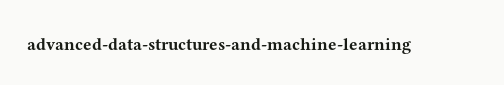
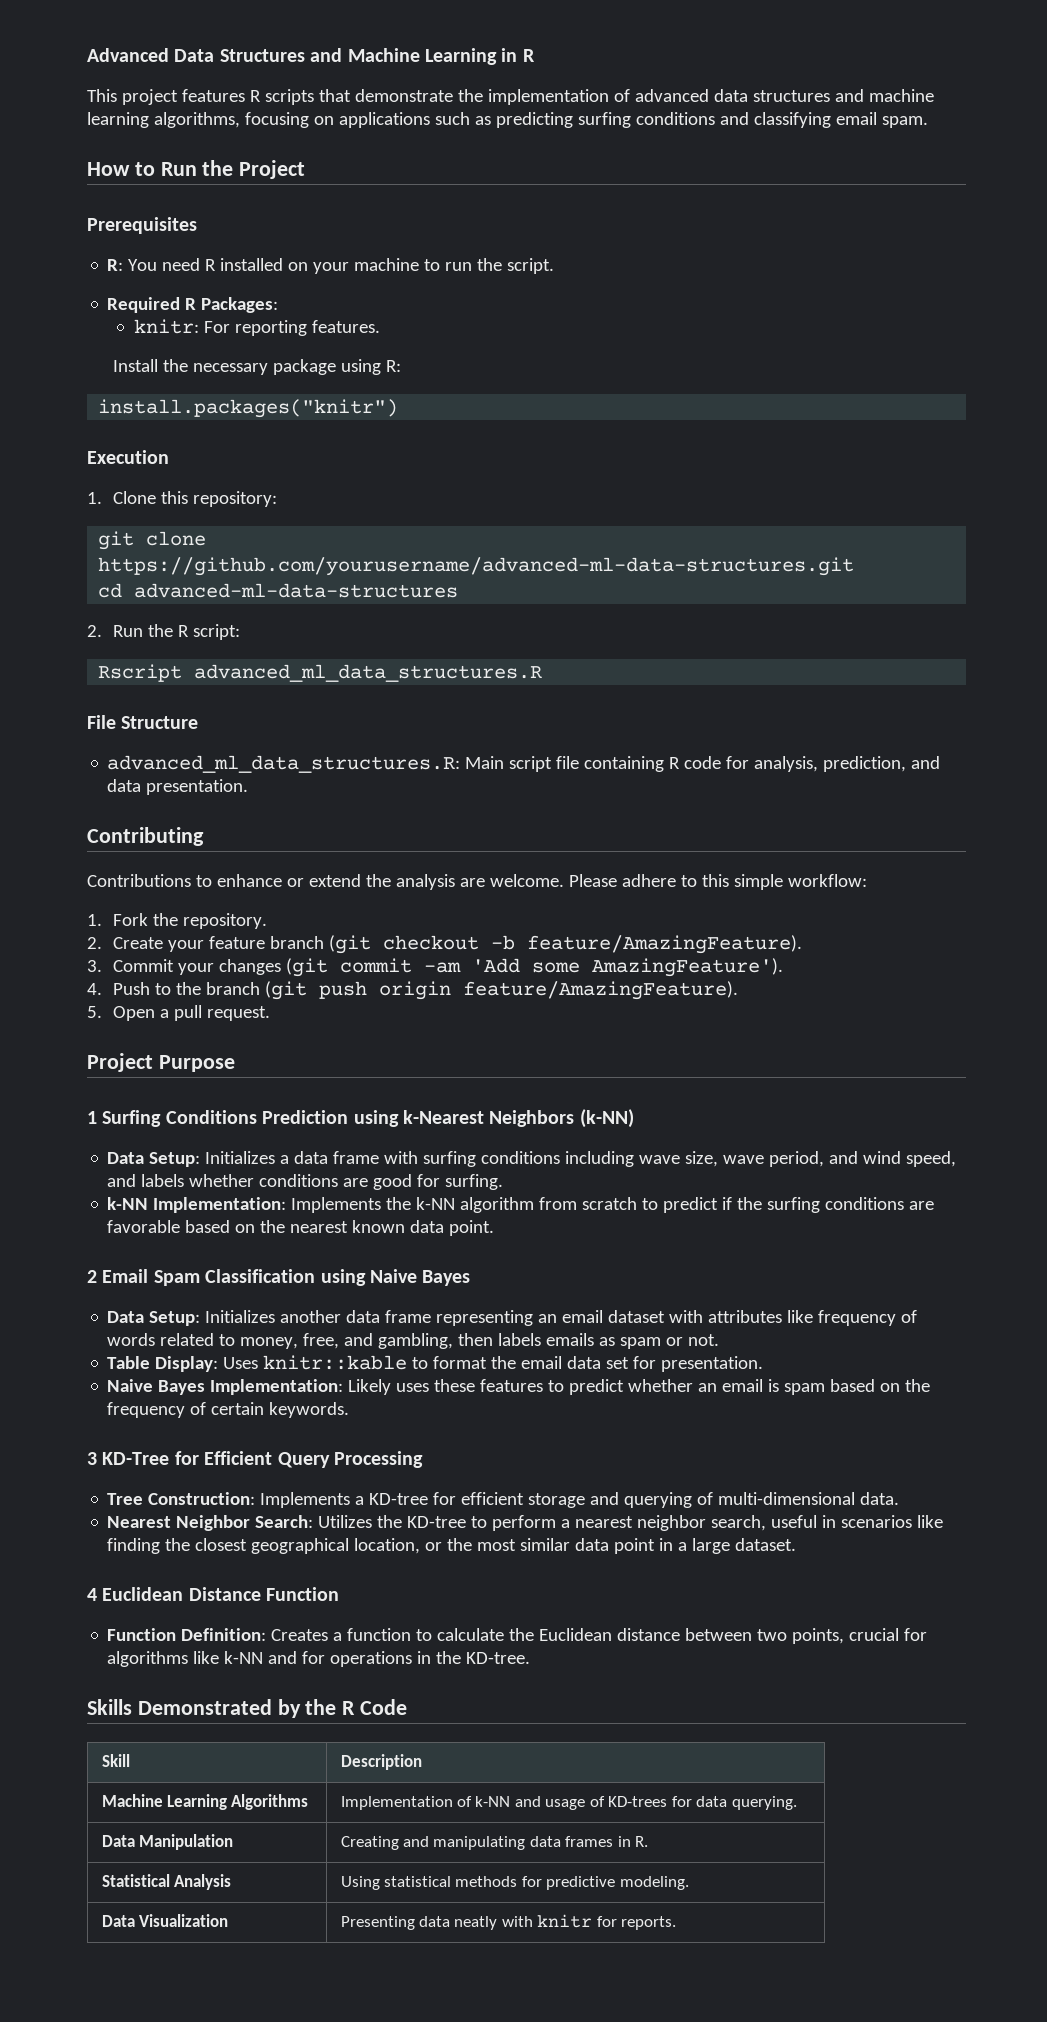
- advanced-data-structures-and-machine-learning
+ Advanced Data Structures and Machine Learning in R
+ This project features R scripts that demonstrate the implementation of advanced data structures and machine learning algorithms, focusing on applications such as predicting surfing conditions and classifying email spam.
+ How to Run the Project
+ Prerequisites
+ R: You need R installed on your machine to run the script.
+ Required R Packages:
+ knitr: For reporting features.
+ Install the necessary package using R:
+ install.packages("knitr")
+ Execution
+ 1. Clone this repository:
+ git clone https://github.com/yourusername/advanced-ml-data-structures.git
+ cd advanced-ml-data-structures
+ 2. Run the R script:
+ Rscript advanced_ml_data_structures.R
+ File Structure
+ advanced_ml_data_structures.R: Main script file containing R code for analysis, prediction, and data presentation.
+ Contributing
+ Contributions to enhance or extend the analysis are welcome. Please adhere to this simple workflow:
+ 1. Fork the repository.
+ 2. Create your feature branch (git checkout -b feature/AmazingFeature).
+ 3. Commit your changes (git commit -am 'Add some AmazingFeature').
+ 4. Push to the branch (git push origin feature/AmazingFeature).
+ 5. Open a pull request.
+ Project Purpose
+ 1 Surfing Conditions Prediction using k-Nearest Neighbors (k-NN)
+ Data Setup: Initializes a data frame with surfing conditions including wave size, wave period, and wind speed, and labels whether conditions are good for surfing.
+ k-NN Implementation: Implements the k-NN algorithm from scratch to predict if the surfing conditions are favorable based on the nearest known data point.
+ 2 Email Spam Classification using Naive Bayes
+ Data Setup: Initializes another data frame representing an email dataset with attributes like frequency of words related to money, free, and gambling, then labels emails as spam or not.
+ Table Display: Uses knitr::kable to format the email data set for presentation.
+ Naive Bayes Implementation: Likely uses these features to predict whether an email is spam based on the frequency of certain keywords.
+ 3 KD-Tree for Efficient Query Processing
+ Tree Construction: Implements a KD-tree for efficient storage and querying of multi-dimensional data.
+ Nearest Neighbor Search: Utilizes the KD-tree to perform a nearest neighbor search, useful in scenarios like finding the closest geographical location, or the most similar data point in a large dataset.
+ 4 Euclidean Distance Function
+ Function Definition: Creates a function to calculate the Euclidean distance between two points, crucial for algorithms like k-NN and for operations in the KD-tree.
+ Skills Demonstrated by the R Code
+ Skill | Description
+ Machine Learning Algorithms | Implementation of k-NN and usage of KD-trees for data querying.
+ Data Manipulation | Creating and manipulating data frames in R.
+ Statistical Analysis | Using statistical methods for predictive modeling.
+ Data Visualization | Presenting data neatly with knitr for reports.

